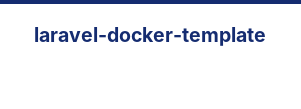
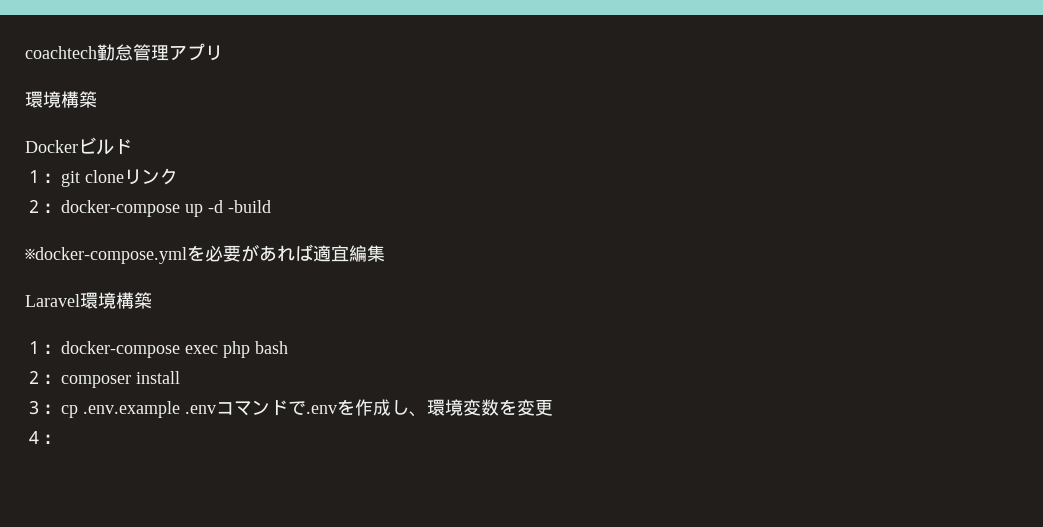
- laravel-docker-template
+ coachtech勤怠管理アプリ
+ 環境構築
+ Dockerビルド
+ １：git cloneリンク
+ ２：docker-compose up -d -build
+ ※docker-compose.ymlを必要があれば適宜編集
+ Laravel環境構築
+ １：docker-compose exec php bash
+ ２：composer install
+ ３：cp .env.example .envコマンドで.envを作成し、環境変数を変更
+ ４：

